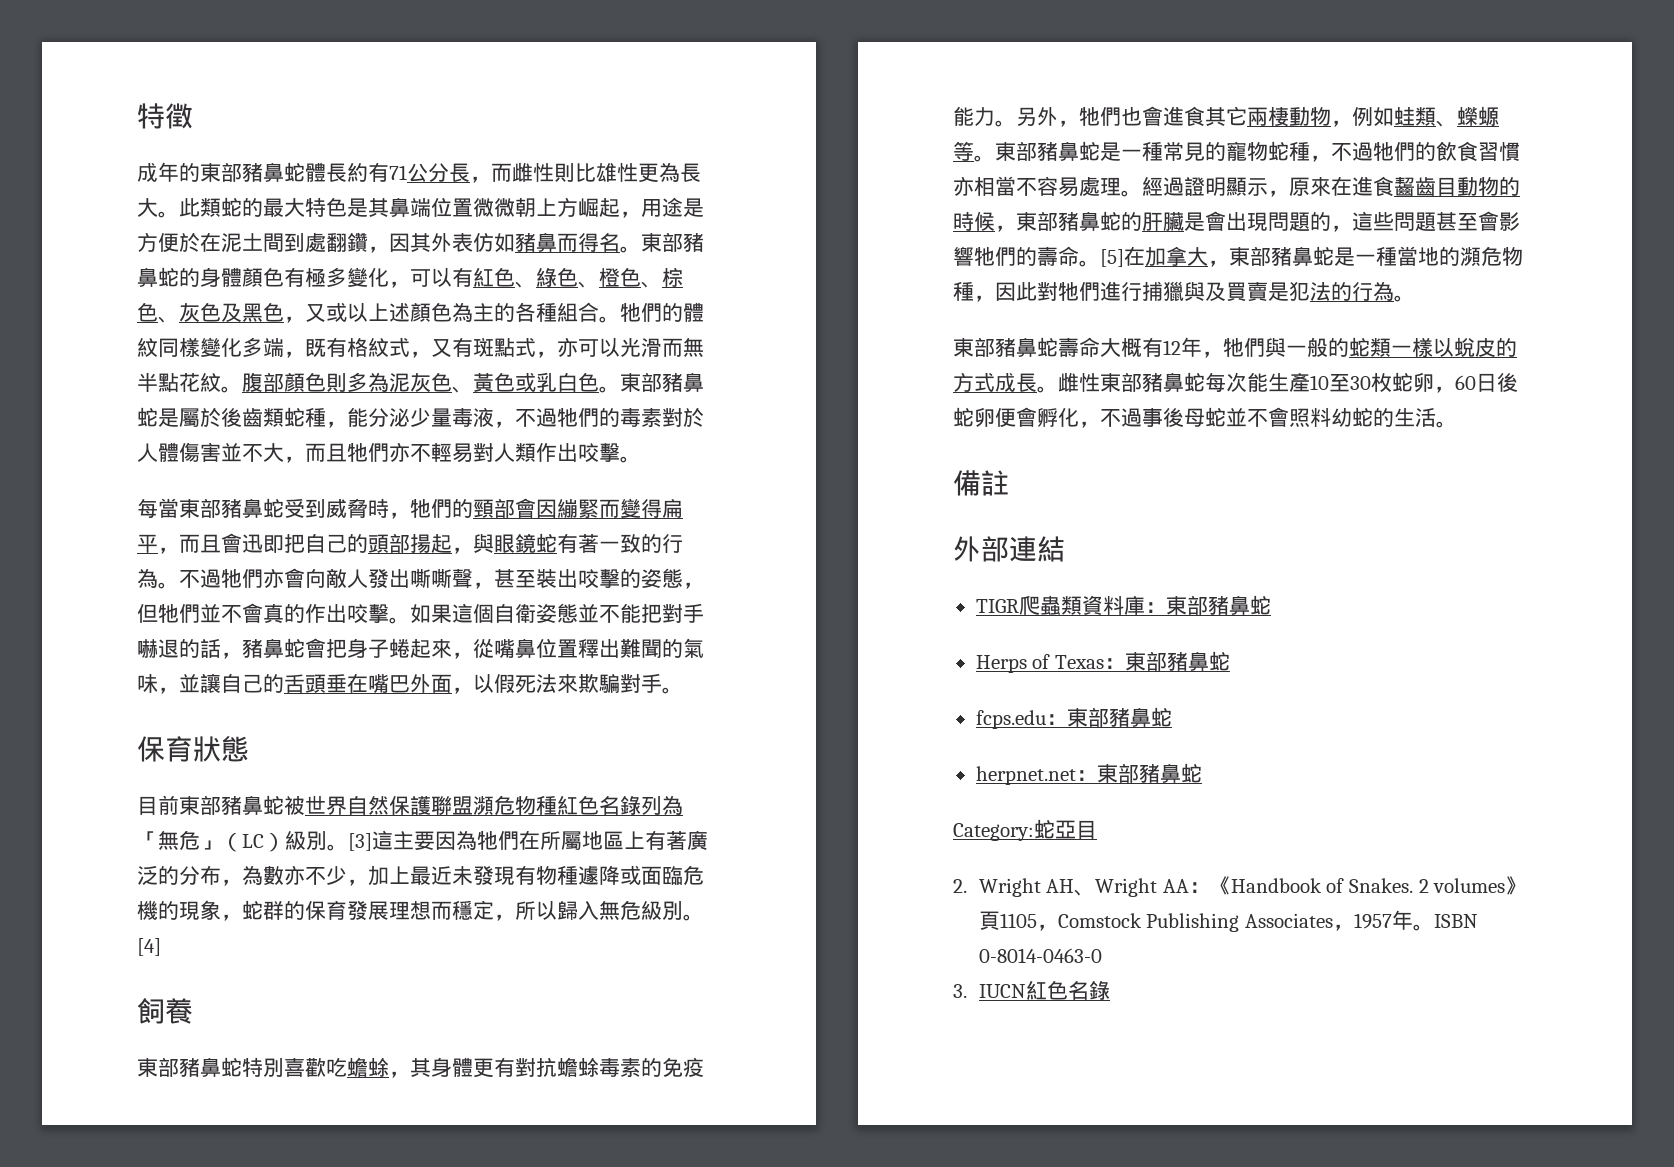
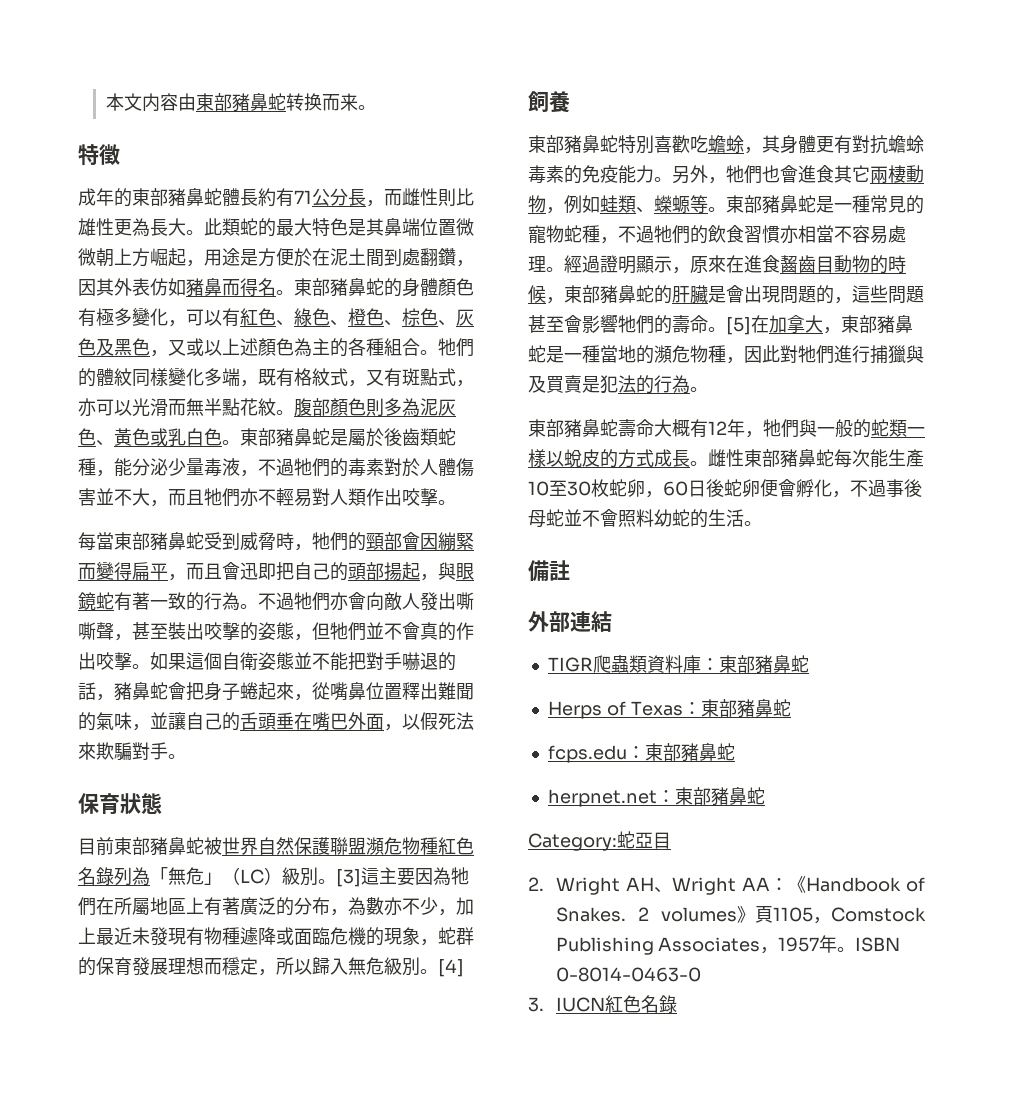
+ 本文内容由東部豬鼻蛇转换而来。

